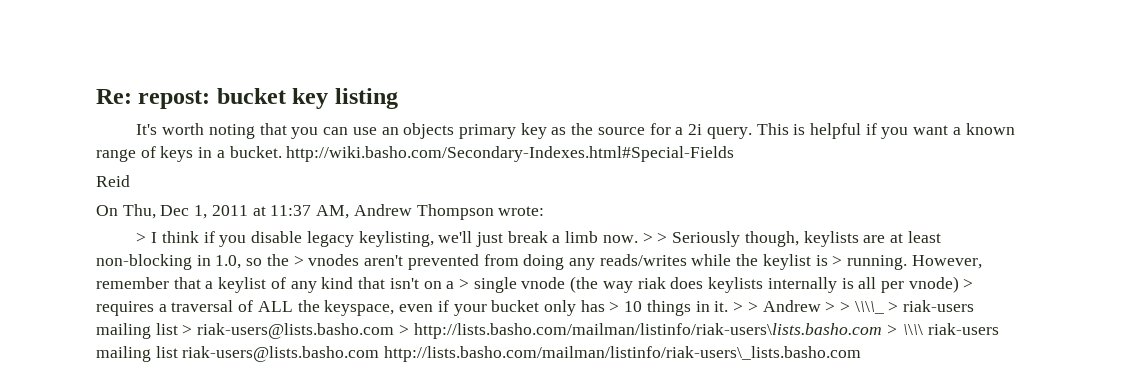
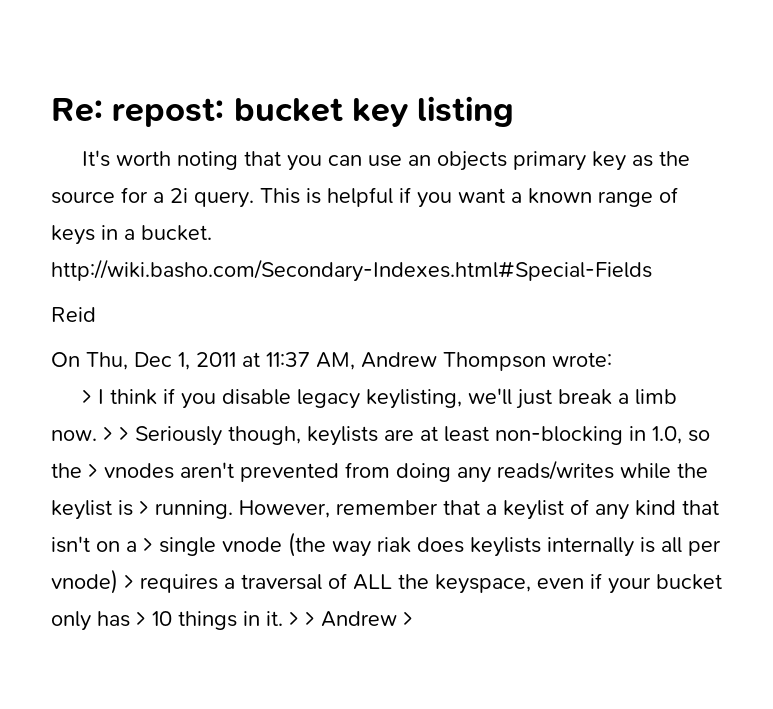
- > > Andrew > > \\\\_ > riak-users mailing list > riak-users@lists.basho.com > http://lists.basho.com/mailman/listinfo/riak-users\lists.basho.com > \\\\ riak-users mailing list riak-users@lists.basho.com http://lists.basho.com/mailman/listinfo/riak-users\_lists.basho.com
+ > > Andrew >

